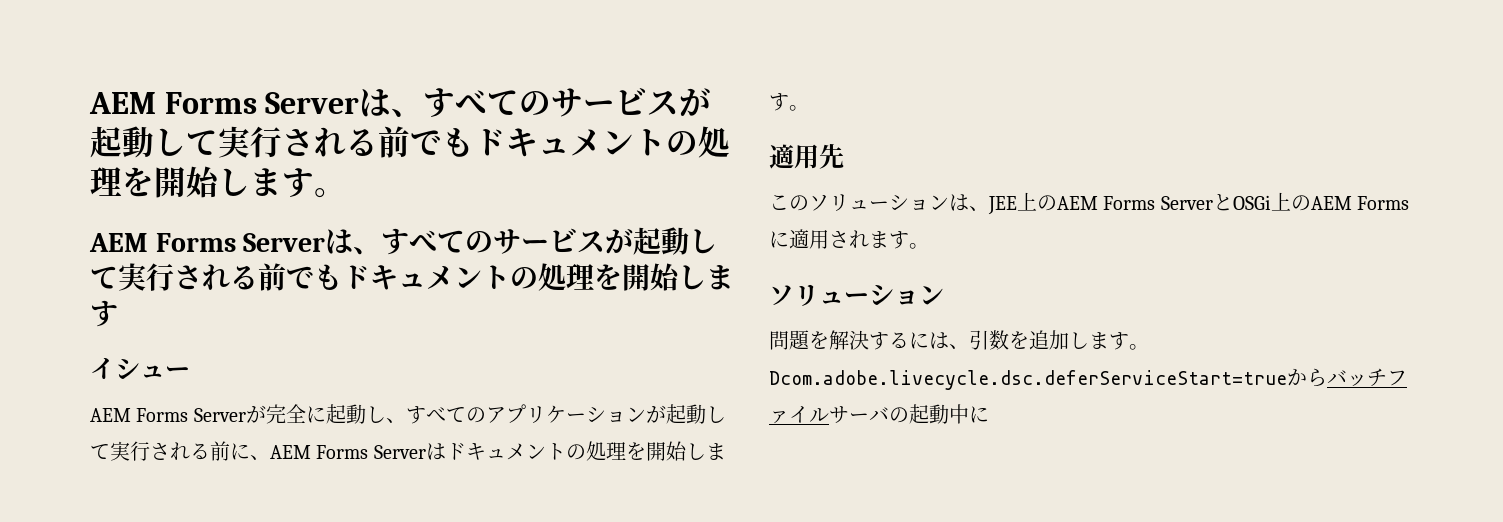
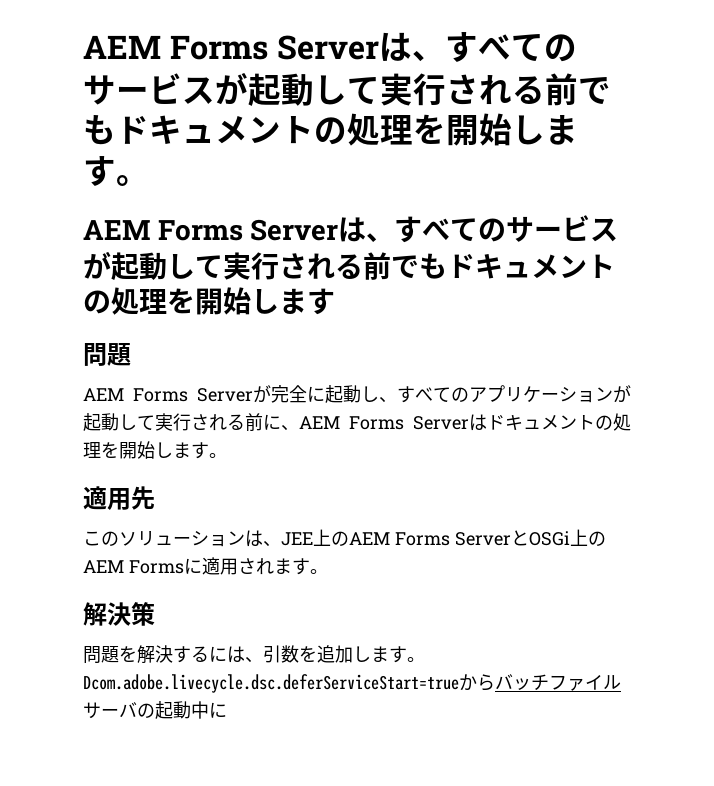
  AEM Forms Serverは、すべてのサービスが起動して実行される前でもドキュメントの処理を開始します。
  AEM Forms Serverは、すべてのサービスが起動して実行される前でもドキュメントの処理を開始します
- イシュー
+ 問題
  このソリューションは、JEE上のAEM Forms ServerとOSGi上のAEM Formsに適用されます。
- ソリューション
+ 解決策

